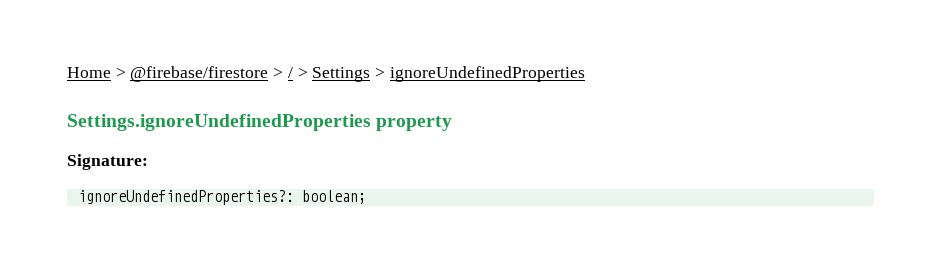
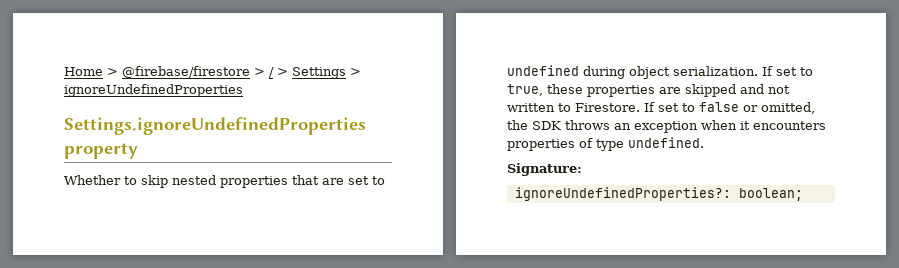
+ Whether to skip nested properties that are set to undefined during object serialization. If set to true, these properties are skipped and not written to Firestore. If set to false or omitted, the SDK throws an exception when it encounters properties of type undefined.

